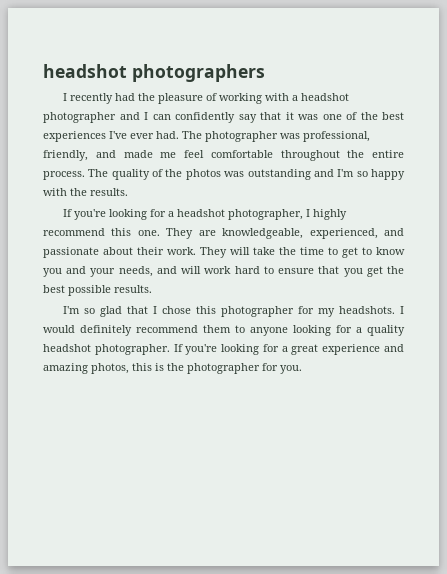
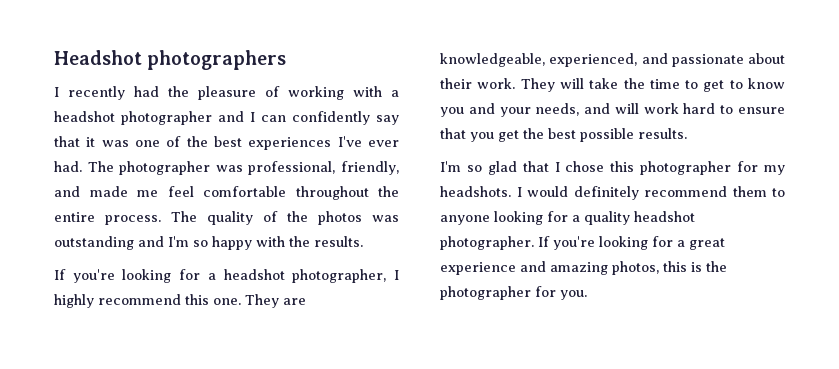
- headshot photographers
+ Headshot photographers

